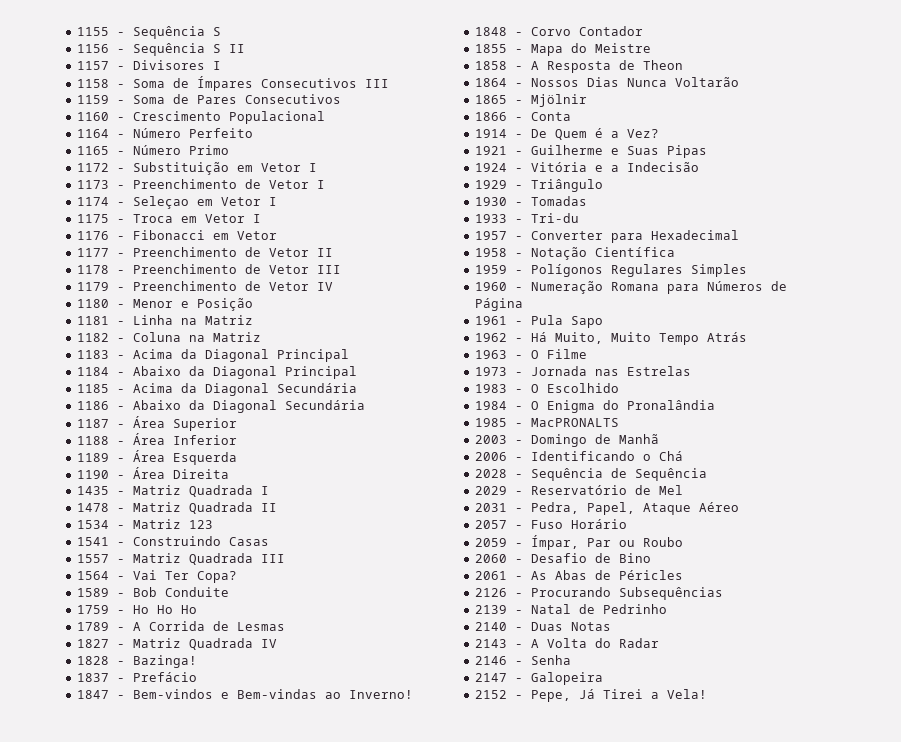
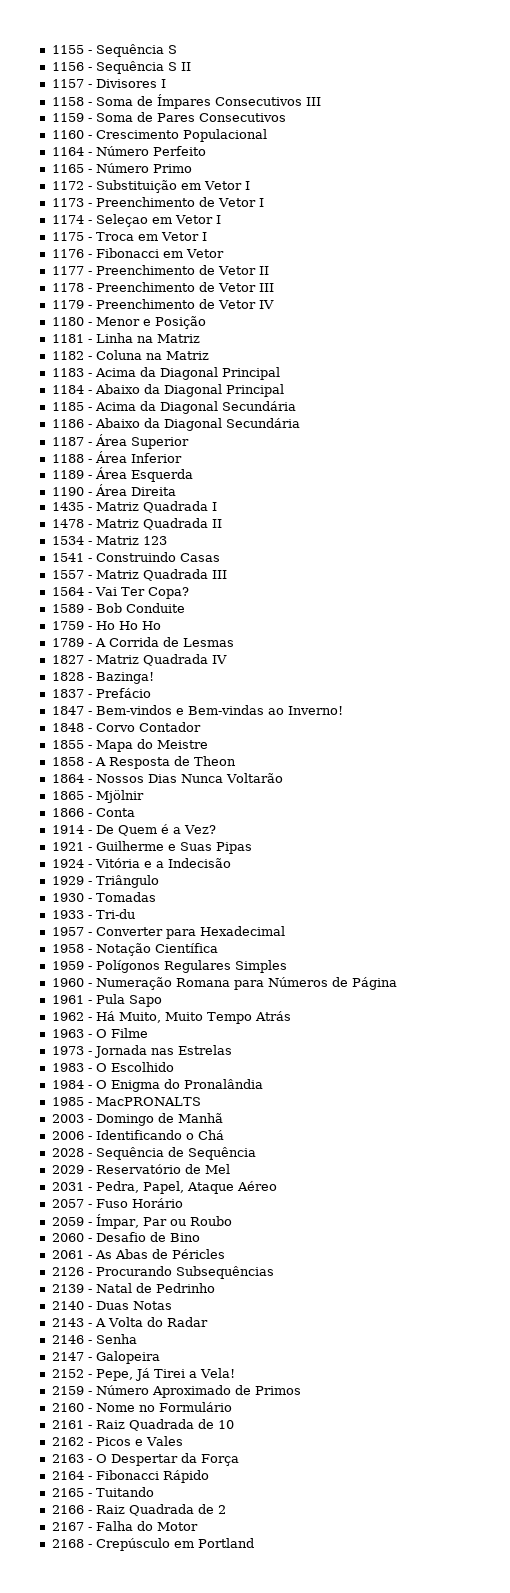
+ 2159 - Número Aproximado de Primos
+ 2160 - Nome no Formulário
+ 2161 - Raiz Quadrada de 10
+ 2162 - Picos e Vales
+ 2163 - O Despertar da Força
+ 2164 - Fibonacci Rápido
+ 2165 - Tuitando
+ 2166 - Raiz Quadrada de 2
+ 2167 - Falha do Motor
+ 2168 - Crepúsculo em Portland

